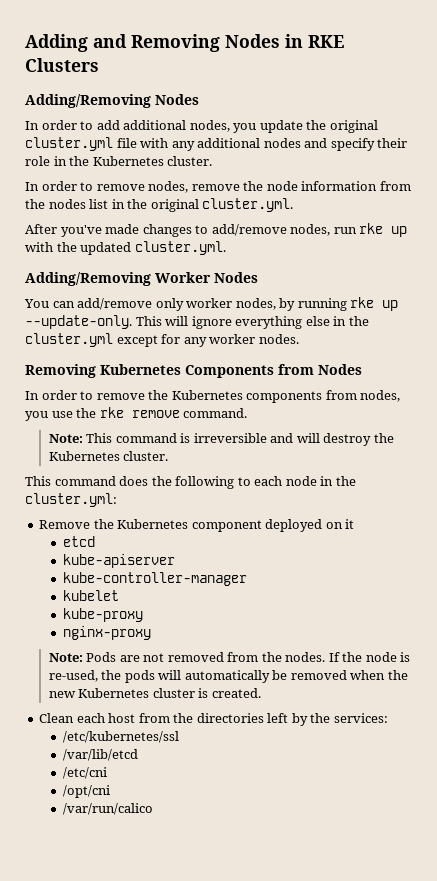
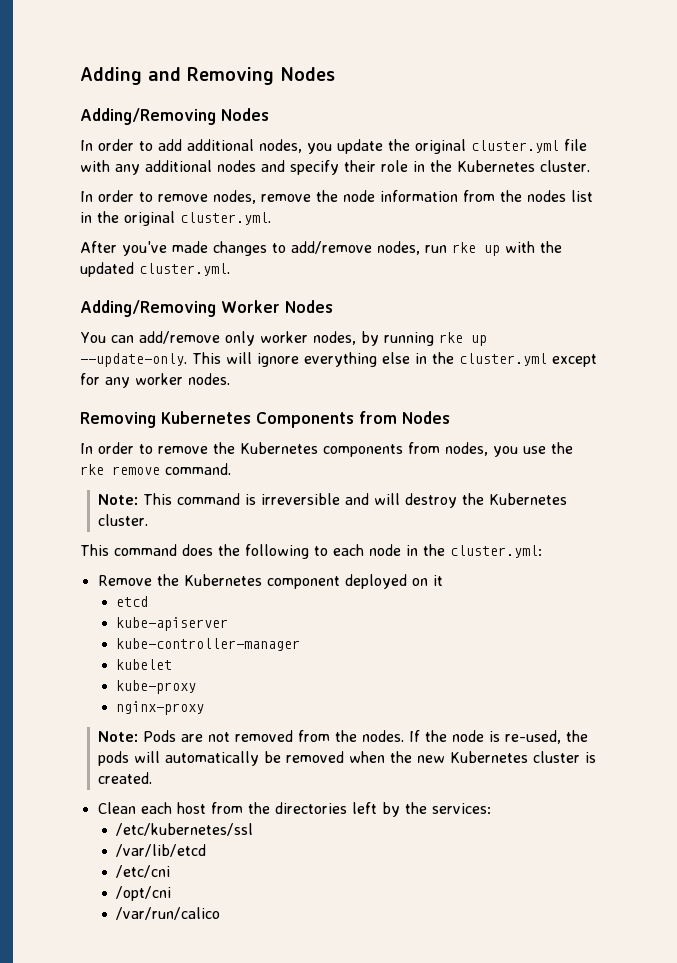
- Adding and Removing Nodes in RKE Clusters
+ Adding and Removing Nodes

